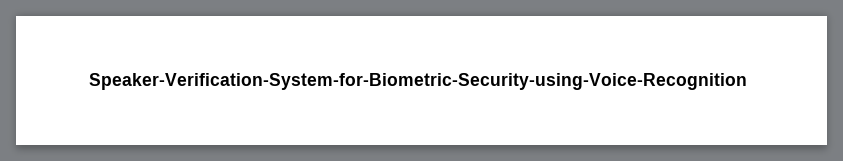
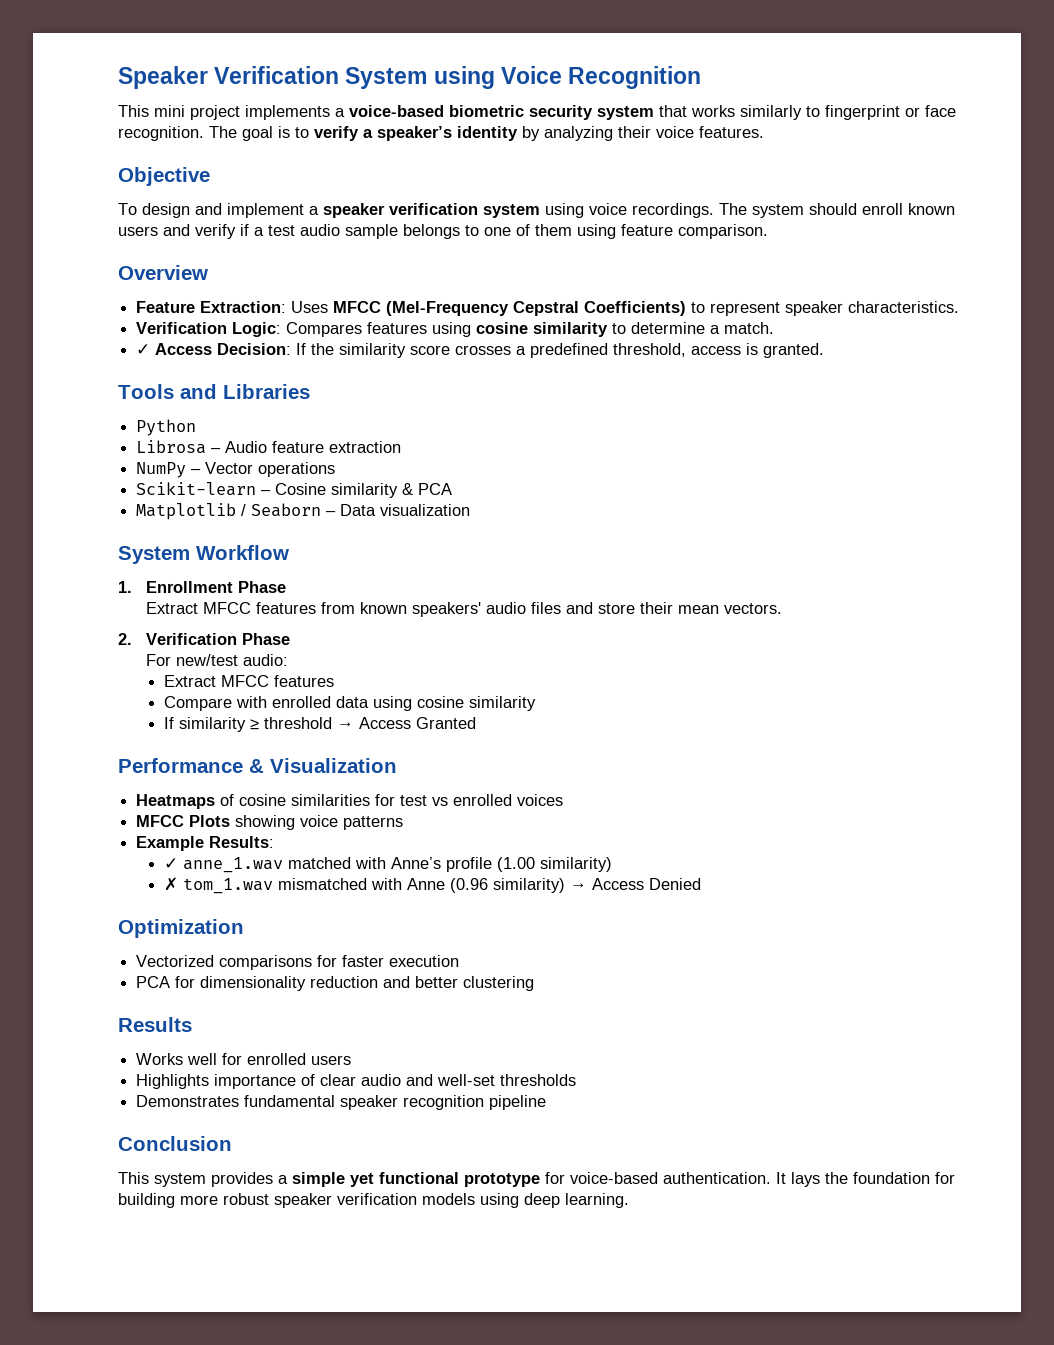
- Speaker-Verification-System-for-Biometric-Security-using-Voice-Recognition
+ Speaker Verification System using Voice Recognition
+ This mini project implements a voice-based biometric security system that works similarly to fingerprint or face recognition. The goal is to verify a speaker’s identity by analyzing their voice features.
+ Objective
+ To design and implement a speaker verification system using voice recordings. The system should enroll known users and verify if a test audio sample belongs to one of them using feature comparison.
+ Overview
+ Feature Extraction: Uses MFCC (Mel-Frequency Cepstral Coefficients) to represent speaker characteristics.
+ Verification Logic: Compares features using cosine similarity to determine a match.
+ ✓ Access Decision: If the similarity score crosses a predefined threshold, access is granted.
+ Tools and Libraries
+ Python
+ Librosa – Audio feature extraction
+ NumPy – Vector operations
+ Scikit-learn – Cosine similarity & PCA
+ Matplotlib / Seaborn – Data visualization
+ System Workflow
+ 1. Enrollment Phase
+ Extract MFCC features from known speakers' audio files and store their mean vectors.
+ 2. Verification Phase
+ For new/test audio:
+ Extract MFCC features
+ Compare with enrolled data using cosine similarity
+ If similarity ≥ threshold → Access Granted
+ Performance & Visualization
+ Heatmaps of cosine similarities for test vs enrolled voices
+ MFCC Plots showing voice patterns
+ Example Results:
+ ✓ anne_1.wav matched with Anne’s profile (1.00 similarity)
+ ✗ tom_1.wav mismatched with Anne (0.96 similarity) → Access Denied
+ Optimization
+ Vectorized comparisons for faster execution
+ PCA for dimensionality reduction and better clustering
+ Results
+ Works well for enrolled users
+ Highlights importance of clear audio and well-set thresholds
+ Demonstrates fundamental speaker recognition pipeline
+ Conclusion
+ This system provides a simple yet functional prototype for voice-based authentication. It lays the foundation for building more robust speaker verification models using deep learning.

